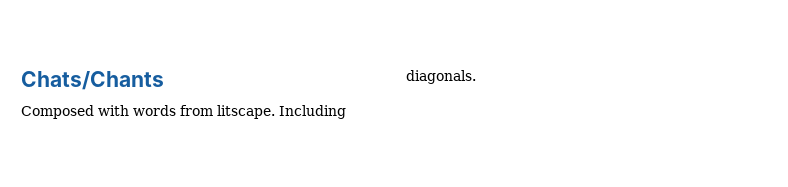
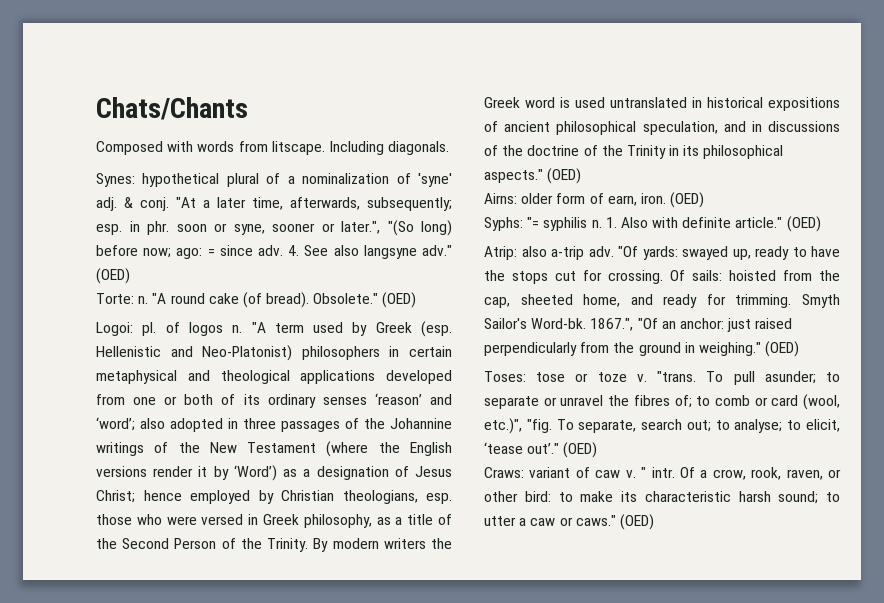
+ Synes: hypothetical plural of a nominalization of 'syne' adj. & conj. "At a later time, afterwards, subsequently; esp. in phr. soon or syne, sooner or later.", "(So long) before now; ago: = since adv. 4. See also langsyne adv." (OED)
+ Torte: n. "A round cake (of bread). Obsolete." (OED)
+ Logoi: pl. of logos n. "A term used by Greek (esp. Hellenistic and Neo-Platonist) philosophers in certain metaphysical and theological applications developed from one or both of its ordinary senses ‘reason’ and ‘word’; also adopted in three passages of the Johannine writings of the New Testament (where the English versions render it by ‘Word’) as a designation of Jesus Christ; hence employed by Christian theologians, esp. those who were versed in Greek philosophy, as a title of the Second Person of the Trinity. By modern writers the Greek word is used untranslated in historical expositions of ancient philosophical speculation, and in discussions of the doctrine of the Trinity in its philosophical aspects." (OED)
+ Airns: older form of earn, iron. (OED)
+ Syphs: "= syphilis n. 1. Also with definite article." (OED)
+ Atrip: also a-trip adv. "Of yards: swayed up, ready to have the stops cut for crossing. Of sails: hoisted from the cap, sheeted home, and ready for trimming. Smyth Sailor's Word-bk. 1867.", "Of an anchor: just raised perpendicularly from the ground in weighing." (OED)
+ Toses: tose or toze v. "trans. To pull asunder; to separate or unravel the fibres of; to comb or card (wool, etc.)", "fig. To separate, search out; to analyse; to elicit, ‘tease out’." (OED)
+ Craws: variant of caw v. " intr. Of a crow, rook, raven, or other bird: to make its characteristic harsh sound; to utter a caw or caws." (OED)

